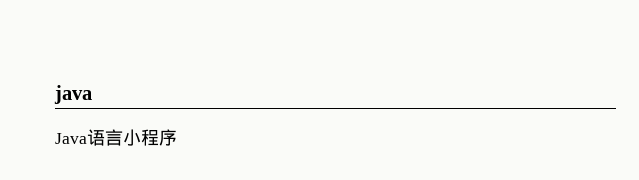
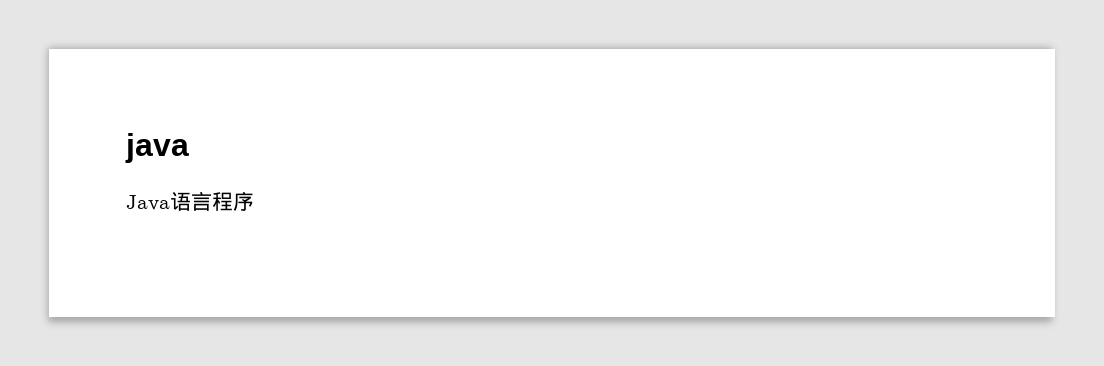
- Java语言小程序
+ Java语言程序

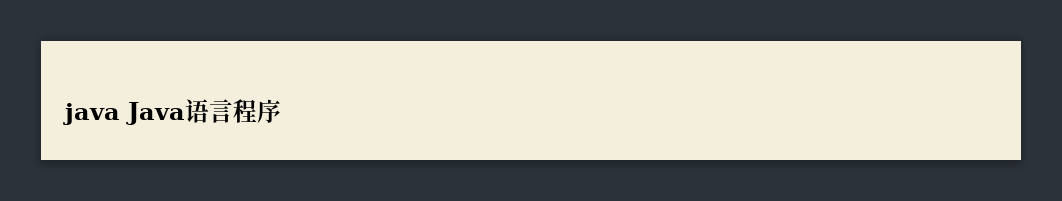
- java
- Java语言程序
+ java Java语言程序

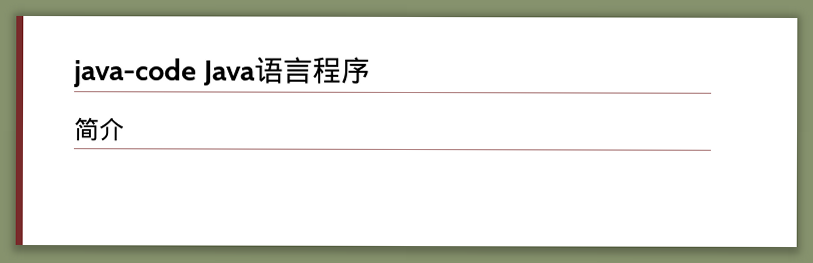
- java Java语言程序
+ java-code Java语言程序
+ 简介

